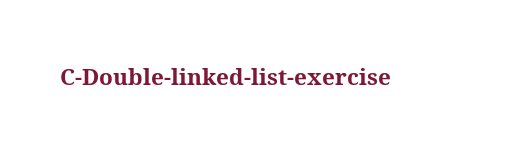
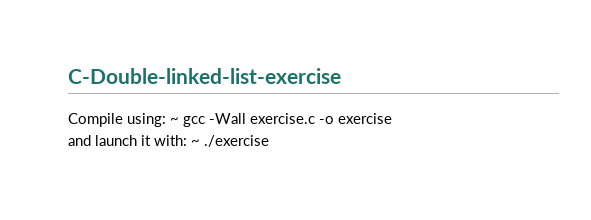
+ Compile using: ~ gcc -Wall exercise.c -o exercise
+ and launch it with: ~ ./exercise

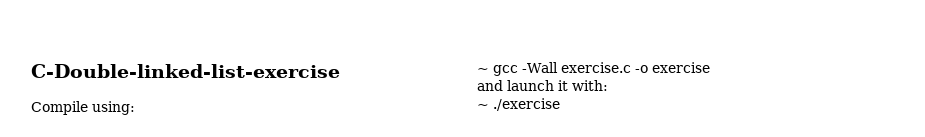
- Compile using: ~ gcc -Wall exercise.c -o exercise
+ Compile using:
+ ~ gcc -Wall exercise.c -o exercise
- and launch it with: ~ ./exercise
+ and launch it with:
+ ~ ./exercise

